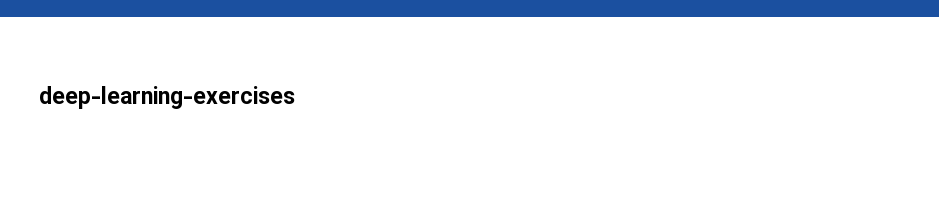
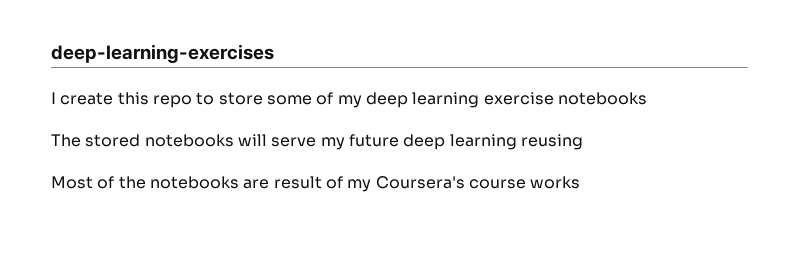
+ I create this repo to store some of my deep learning exercise notebooks
+ The stored notebooks will serve my future deep learning reusing
+ Most of the notebooks are result of my Coursera's course works

